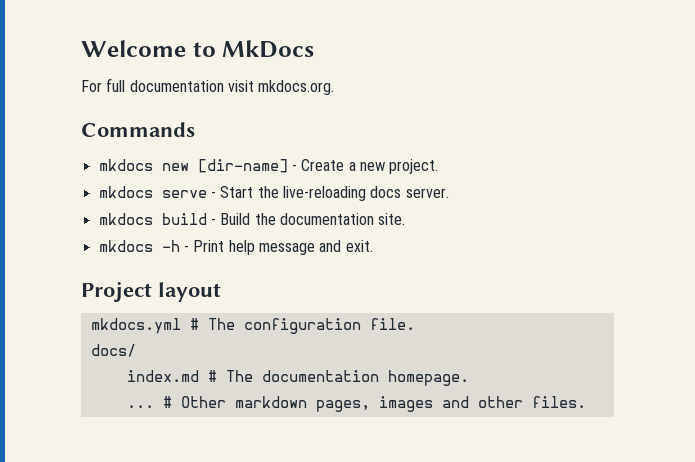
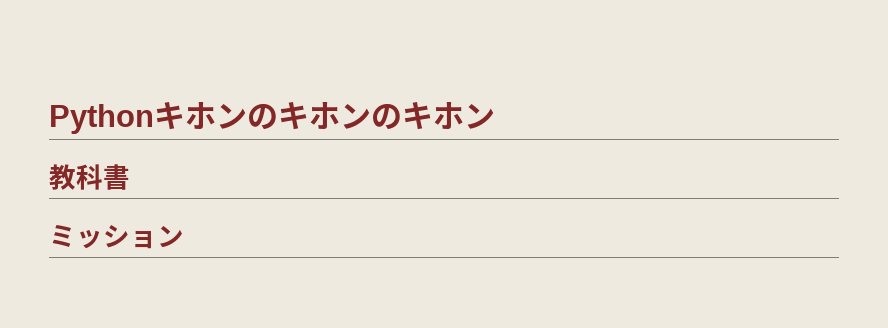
- Welcome to MkDocs
- For full documentation visit mkdocs.org.
- Commands
- mkdocs new [dir-name] - Create a new project.
- mkdocs serve - Start the live-reloading docs server.
- mkdocs build - Build the documentation site.
- mkdocs -h - Print help message and exit.
- Project layout
- mkdocs.yml # The configuration file.
- docs/
- index.md # The documentation homepage.
- ... # Other markdown pages, images and other files.
+ Pythonキホンのキホンのキホン
+ 教科書
+ ミッション

